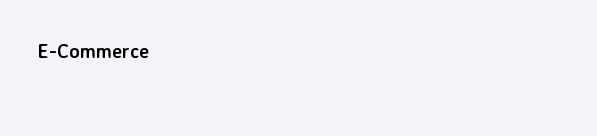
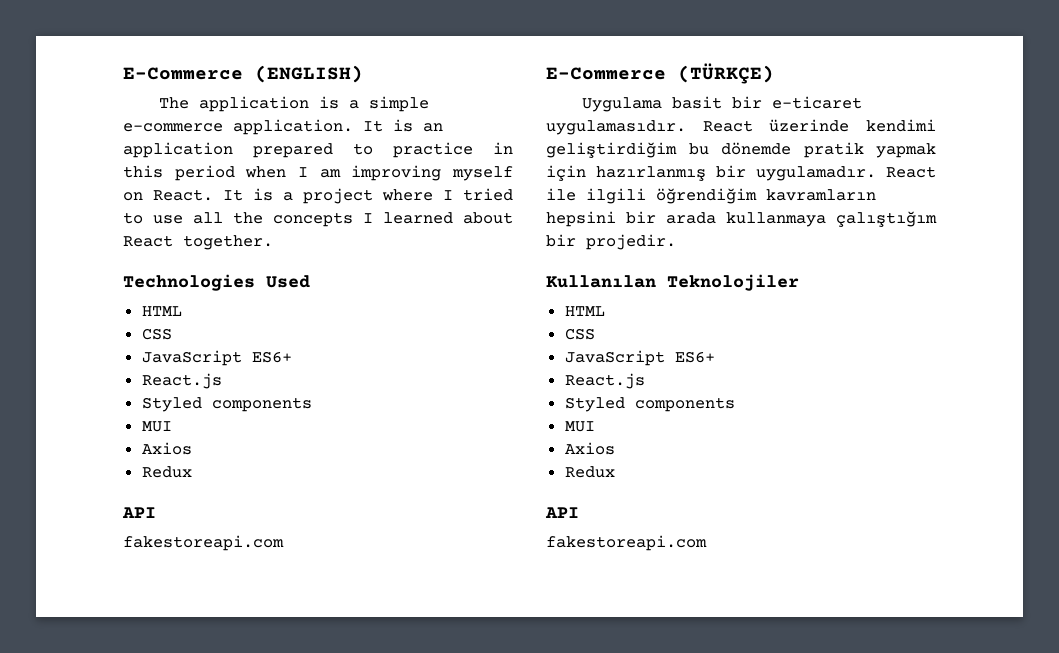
- E-Commerce
+ E-Commerce (ENGLISH)
+ The application is a simple e-commerce application. It is an application prepared to practice in this period when I am improving myself on React. It is a project where I tried to use all the concepts I learned about React together.
+ Technologies Used
+ HTML
+ CSS
+ JavaScript ES6+
+ React.js
+ Styled components
+ MUI
+ Axios
+ Redux
+ API
+ fakestoreapi.com
+ E-Commerce (TÜRKÇE)
+ Uygulama basit bir e-ticaret uygulamasıdır. React üzerinde kendimi geliştirdiğim bu dönemde pratik yapmak için hazırlanmış bir uygulamadır. React ile ilgili öğrendiğim kavramların hepsini bir arada kullanmaya çalıştığım bir projedir.
+ Kullanılan Teknolojiler
+ HTML
+ CSS
+ JavaScript ES6+
+ React.js
+ Styled components
+ MUI
+ Axios
+ Redux
+ API
+ fakestoreapi.com

